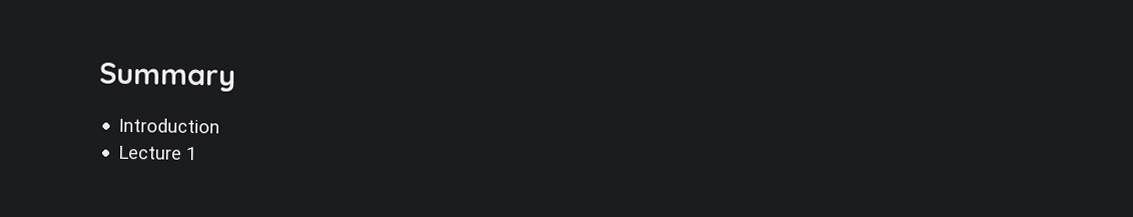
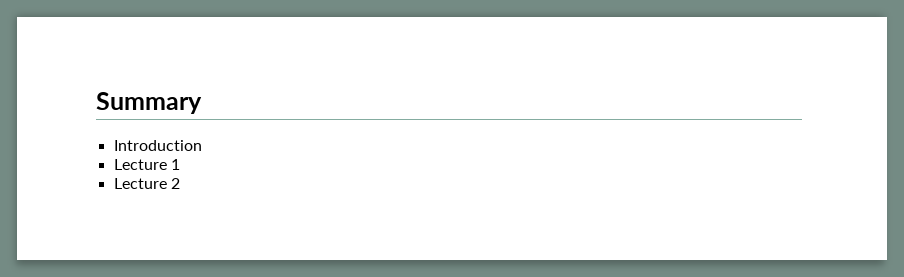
+ Lecture 2

